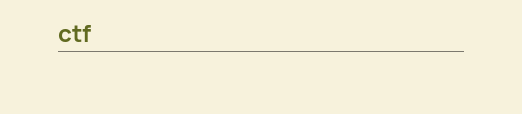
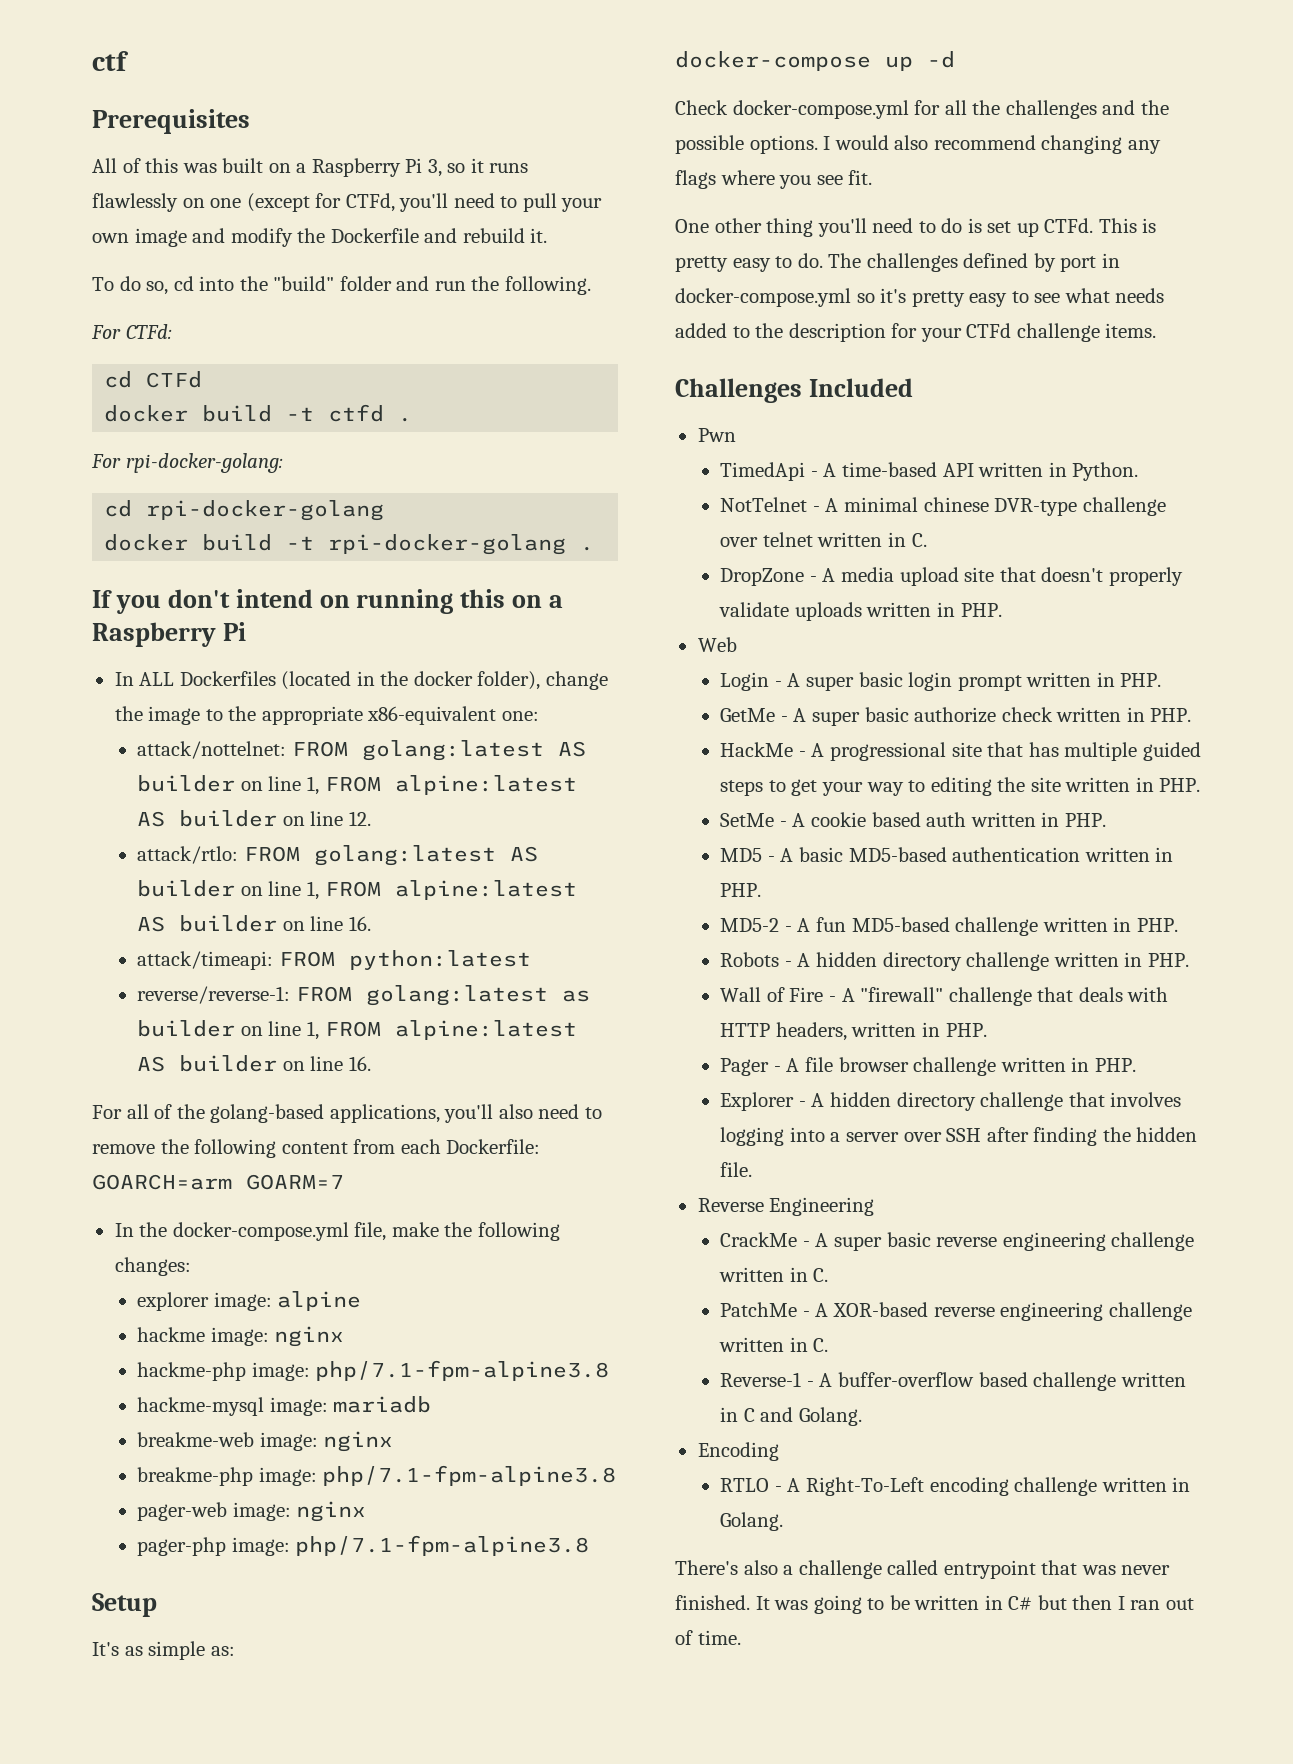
+ Prerequisites
+ All of this was built on a Raspberry Pi 3, so it runs flawlessly on one (except for CTFd, you'll need to pull your own image and modify the Dockerfile and rebuild it.
+ To do so, cd into the "build" folder and run the following.
+ For CTFd:
+ cd CTFd
+ docker build -t ctfd .
+ For rpi-docker-golang:
+ cd rpi-docker-golang
+ docker build -t rpi-docker-golang .
+ If you don't intend on running this on a Raspberry Pi
+ In ALL Dockerfiles (located in the docker folder), change the image to the appropriate x86-equivalent one:
+ attack/nottelnet: FROM golang:latest AS builder on line 1, FROM alpine:latest AS builder on line 12.
+ attack/rtlo: FROM golang:latest AS builder on line 1, FROM alpine:latest AS builder on line 16.
+ attack/timeapi: FROM python:latest
+ reverse/reverse-1: FROM golang:latest as builder on line 1, FROM alpine:latest AS builder on line 16.
+ For all of the golang-based applications, you'll also need to remove the following content from each Dockerfile: GOARCH=arm GOARM=7
+ In the docker-compose.yml file, make the following changes:
+ explorer image: alpine
+ hackme image: nginx
+ hackme-php image: php/7.1-fpm-alpine3.8
+ hackme-mysql image: mariadb
+ breakme-web image: nginx
+ breakme-php image: php/7.1-fpm-alpine3.8
+ pager-web image: nginx
+ pager-php image: php/7.1-fpm-alpine3.8
+ Setup
+ It's as simple as:
+ docker-compose up -d
+ Check docker-compose.yml for all the challenges and the possible options. I would also recommend changing any flags where you see fit.
+ One other thing you'll need to do is set up CTFd. This is pretty easy to do. The challenges defined by port in docker-compose.yml so it's pretty easy to see what needs added to the description for your CTFd challenge items.
+ Challenges Included
+ Pwn
+ TimedApi - A time-based API written in Python.
+ NotTelnet - A minimal chinese DVR-type challenge over telnet written in C.
+ DropZone - A media upload site that doesn't properly validate uploads written in PHP.
+ Web
+ Login - A super basic login prompt written in PHP.
+ GetMe - A super basic authorize check written in PHP.
+ HackMe - A progressional site that has multiple guided steps to get your way to editing the site written in PHP.
+ SetMe - A cookie based auth written in PHP.
+ MD5 - A basic MD5-based authentication written in PHP.
+ MD5-2 - A fun MD5-based challenge written in PHP.
+ Robots - A hidden directory challenge written in PHP.
+ Wall of Fire - A "firewall" challenge that deals with HTTP headers, written in PHP.
+ Pager - A file browser challenge written in PHP.
+ Explorer - A hidden directory challenge that involves logging into a server over SSH after finding the hidden file.
+ Reverse Engineering
+ CrackMe - A super basic reverse engineering challenge written in C.
+ PatchMe - A XOR-based reverse engineering challenge written in C.
+ Reverse-1 - A buffer-overflow based challenge written in C and Golang.
+ Encoding
+ RTLO - A Right-To-Left encoding challenge written in Golang.
+ There's also a challenge called entrypoint that was never finished. It was going to be written in C# but then I ran out of time.

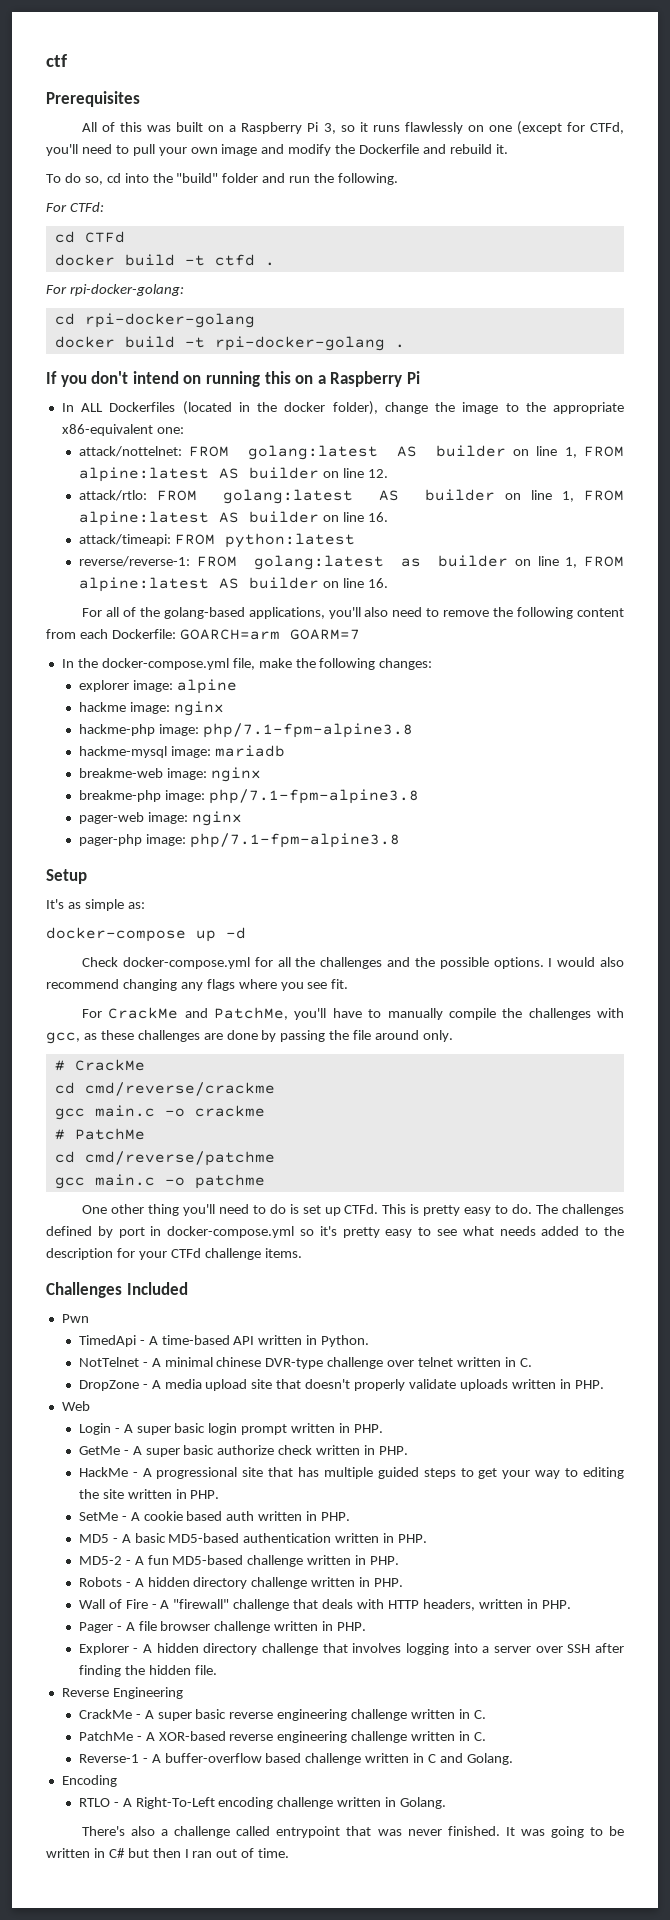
+ For CrackMe and PatchMe, you'll have to manually compile the challenges with gcc, as these challenges are done by passing the file around only.
+ # CrackMe
+ cd cmd/reverse/crackme
+ gcc main.c -o crackme
+ # PatchMe
+ cd cmd/reverse/patchme
+ gcc main.c -o patchme

